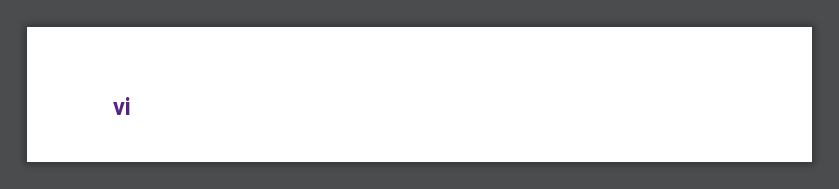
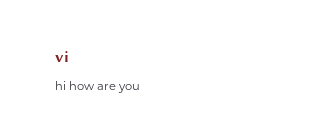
+ hi how are you

